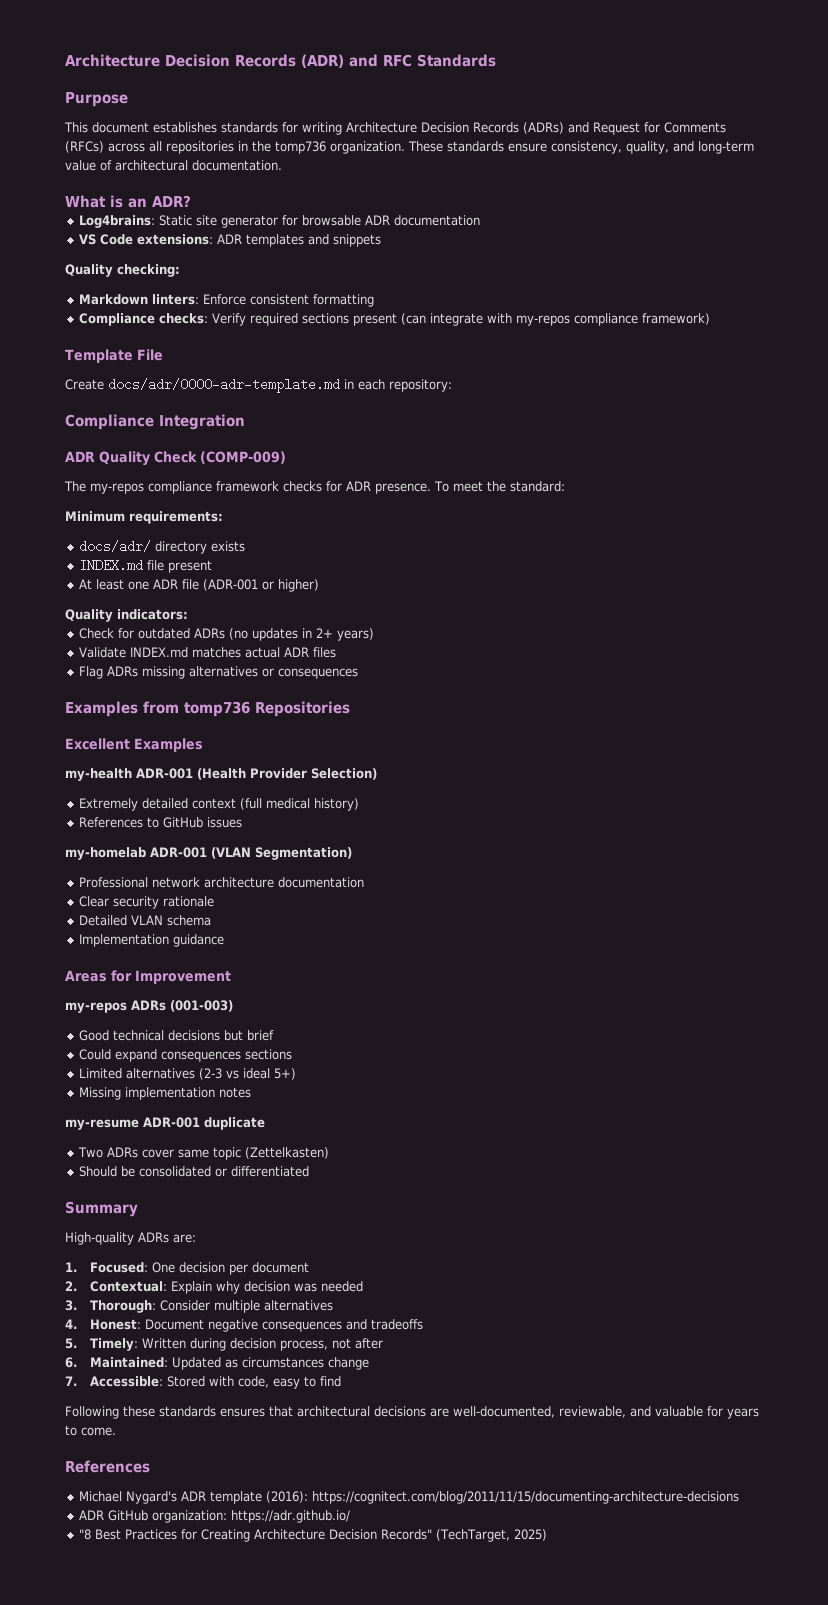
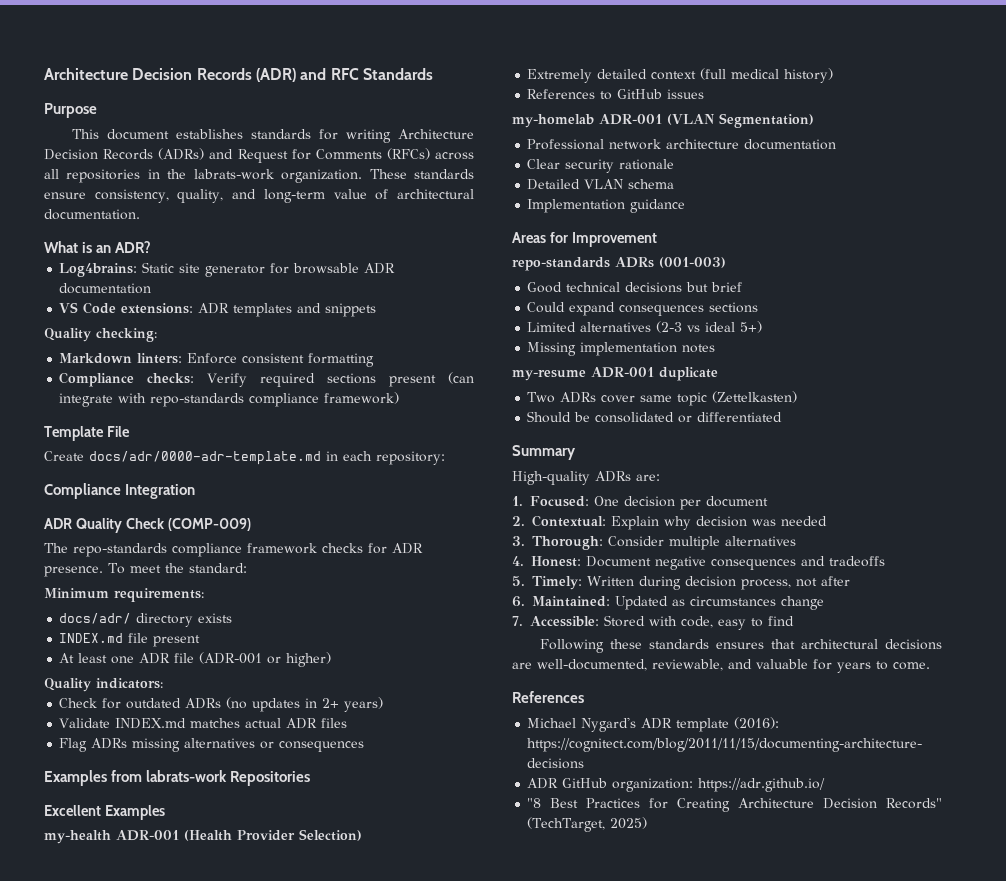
- This document establishes standards for writing Architecture Decision Records (ADRs) and Request for Comments (RFCs) across all repositories in the tomp736 organization.
+ This document establishes standards for writing Architecture Decision Records (ADRs) and Request for Comments (RFCs) across all repositories in the labrats-work organization.
- Compliance checks: Verify required sections present (can integrate with my-repos compliance framework)
+ Compliance checks: Verify required sections present (can integrate with repo-standards compliance framework)
- The my-repos compliance framework checks for ADR presence.
+ The repo-standards compliance framework checks for ADR presence.
- Examples from tomp736 Repositories
+ Examples from labrats-work Repositories
- my-repos ADRs (001-003)
+ repo-standards ADRs (001-003)

